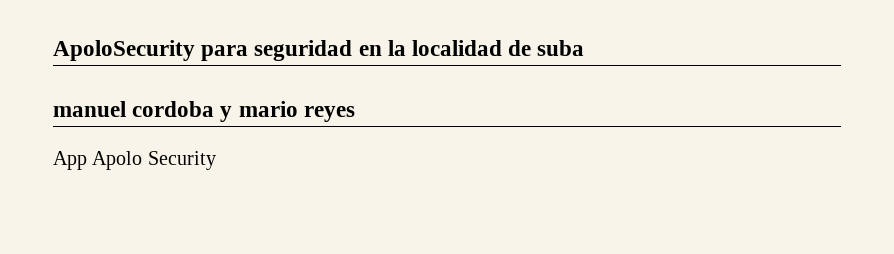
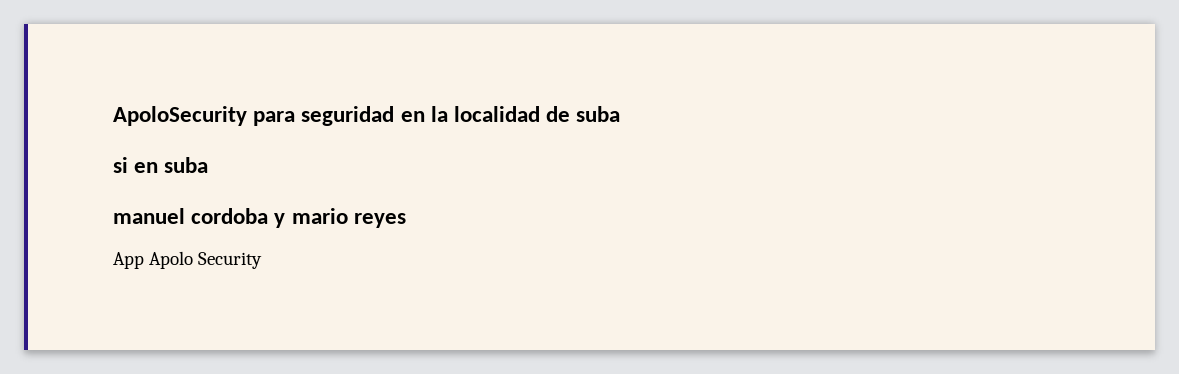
+ si en suba

